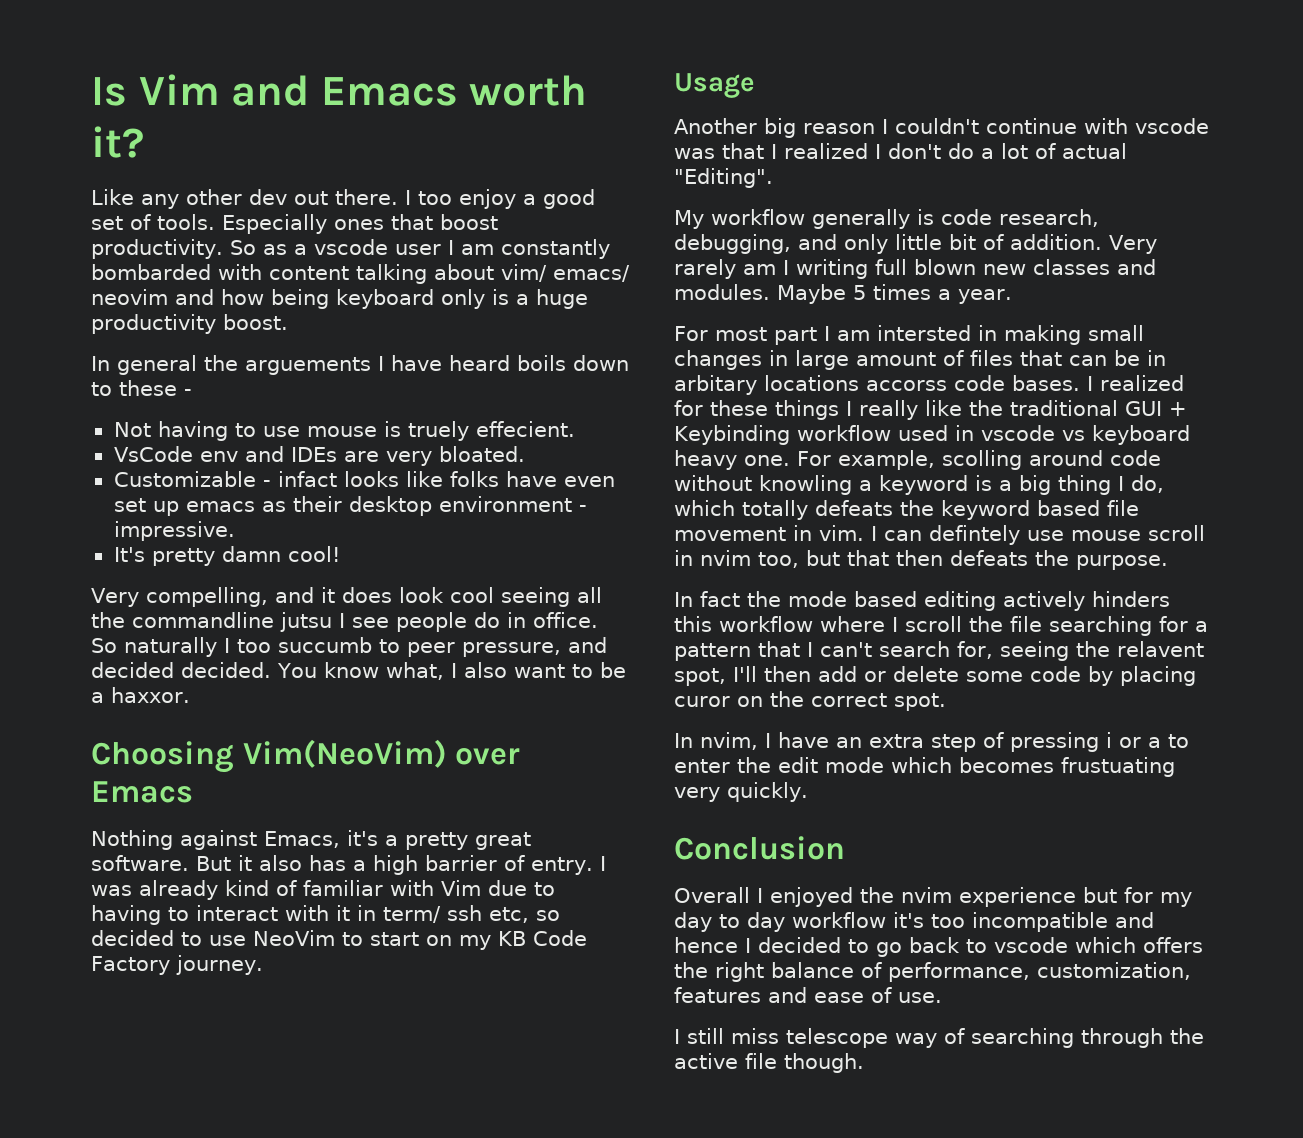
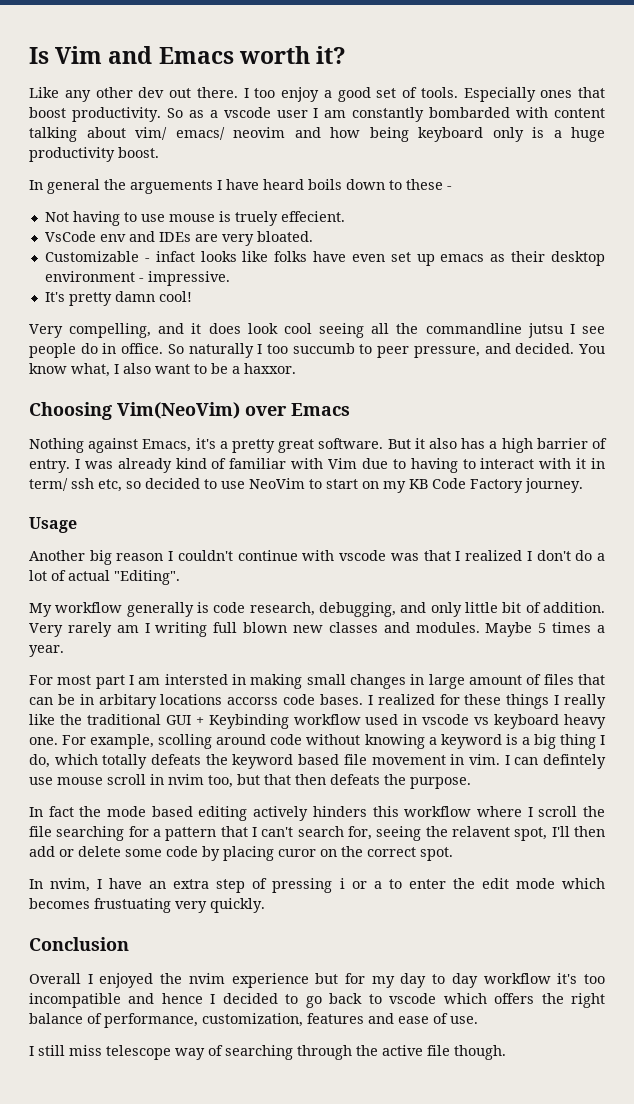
- So naturally I too succumb to peer pressure, and decided decided.
+ So naturally I too succumb to peer pressure, and decided.
- For example, scolling around code without knowling a keyword is a big thing I do, which totally defeats the keyword based file movement in vim.
+ For example, scolling around code without knowing a keyword is a big thing I do, which totally defeats the keyword based file movement in vim.

